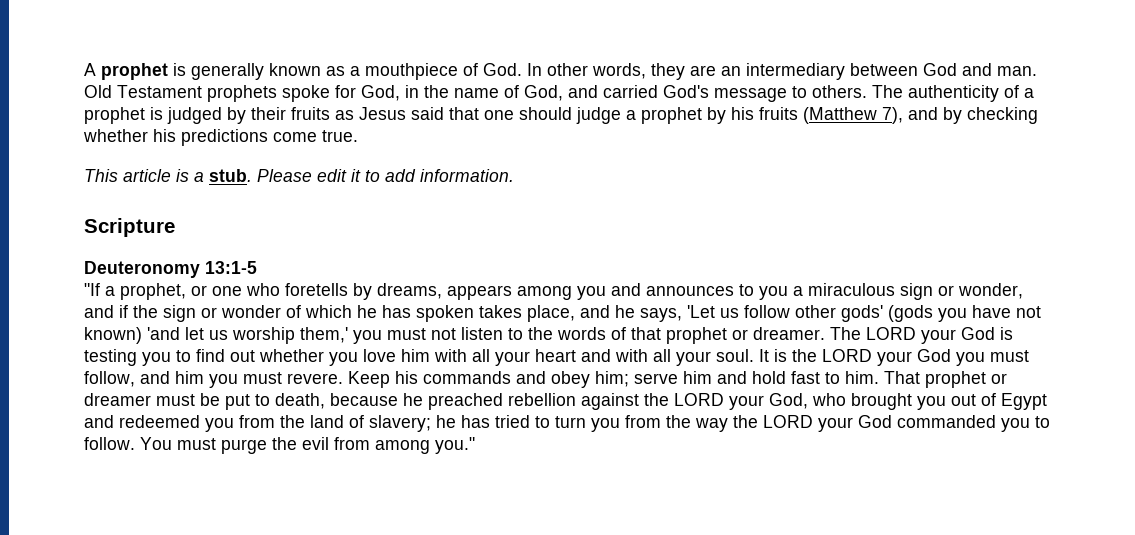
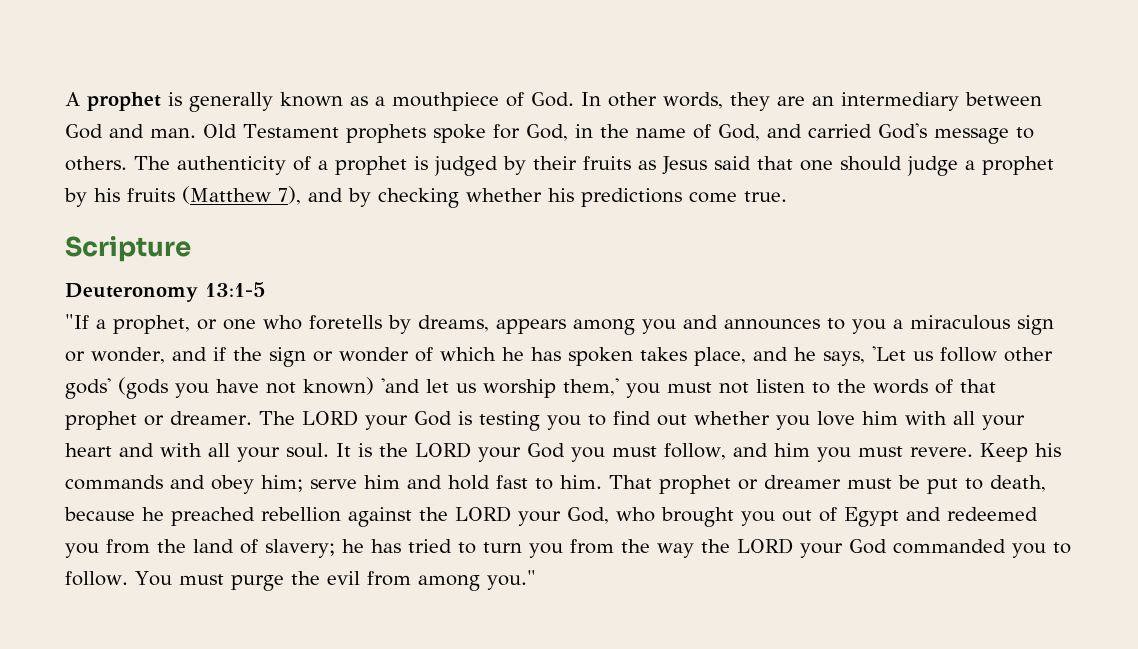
- This article is a stub. Please edit it to add information.

